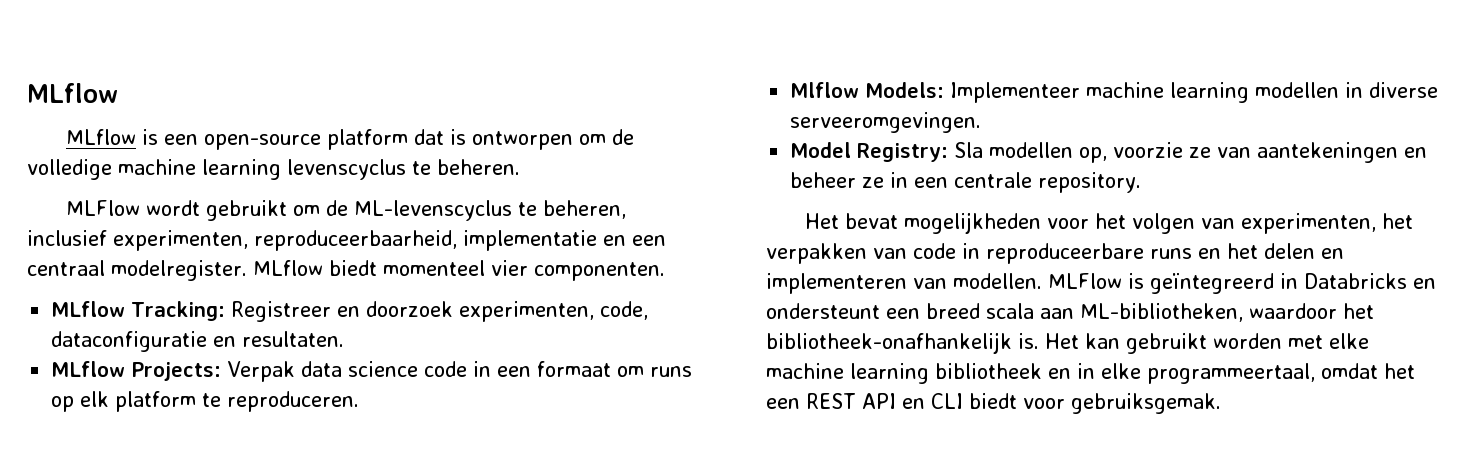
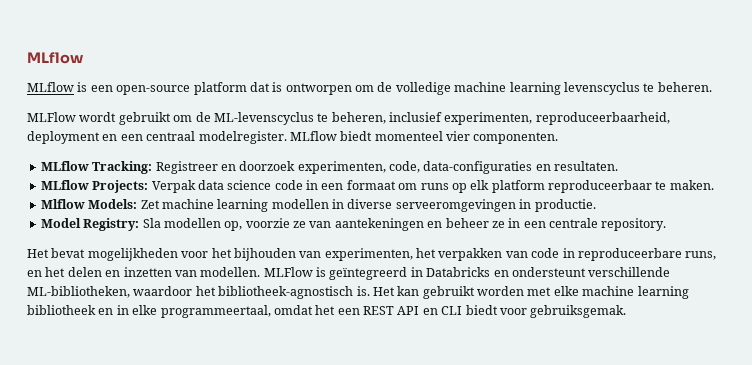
- MLFlow wordt gebruikt om de ML-levenscyclus te beheren, inclusief experimenten, reproduceerbaarheid, implementatie en een centraal modelregister.
+ MLFlow wordt gebruikt om de ML-levenscyclus te beheren, inclusief experimenten, reproduceerbaarheid, deployment en een centraal modelregister.
- MLflow Tracking: Registreer en doorzoek experimenten, code, dataconfiguratie en resultaten.
+ MLflow Tracking: Registreer en doorzoek experimenten, code, data-configuraties en resultaten.
- MLflow Projects: Verpak data science code in een formaat om runs op elk platform te reproduceren.
+ MLflow Projects: Verpak data science code in een formaat om runs op elk platform reproduceerbaar te maken.
- Mlflow Models: Implementeer machine learning modellen in diverse serveeromgevingen.
+ Mlflow Models: Zet machine learning modellen in diverse serveeromgevingen in productie.
- Het bevat mogelijkheden voor het volgen van experimenten, het verpakken van code in reproduceerbare runs en het delen en implementeren van modellen.
+ Het bevat mogelijkheden voor het bijhouden van experimenten, het verpakken van code in reproduceerbare runs, en het delen en inzetten van modellen.
- MLFlow is geïntegreerd in Databricks en ondersteunt een breed scala aan ML-bibliotheken, waardoor het bibliotheek-onafhankelijk is.
+ MLFlow is geïntegreerd in Databricks en ondersteunt verschillende ML-bibliotheken, waardoor het bibliotheek-agnostisch is.

